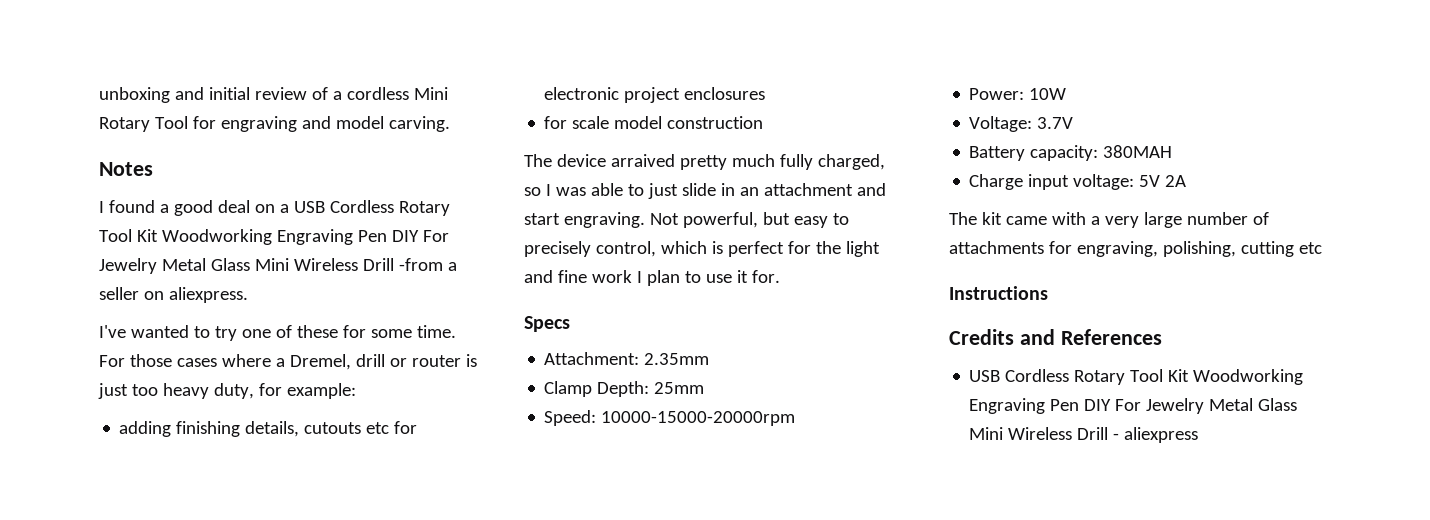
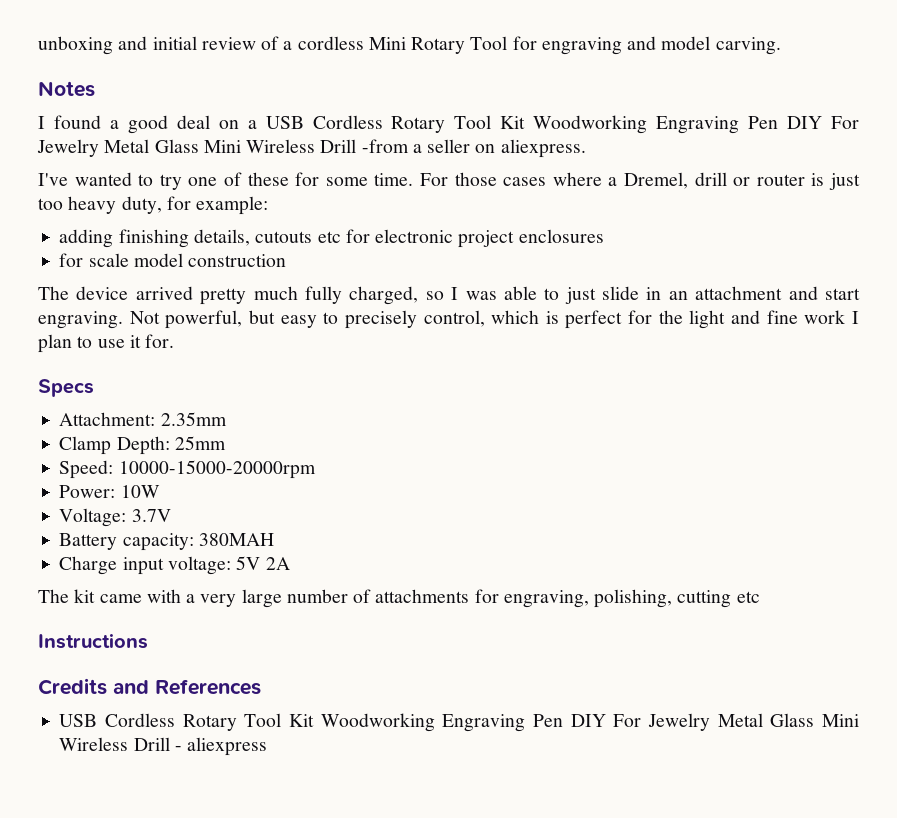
- The device arraived pretty much fully charged, so I was able to just slide in an attachment and start engraving.
+ The device arrived pretty much fully charged, so I was able to just slide in an attachment and start engraving.

